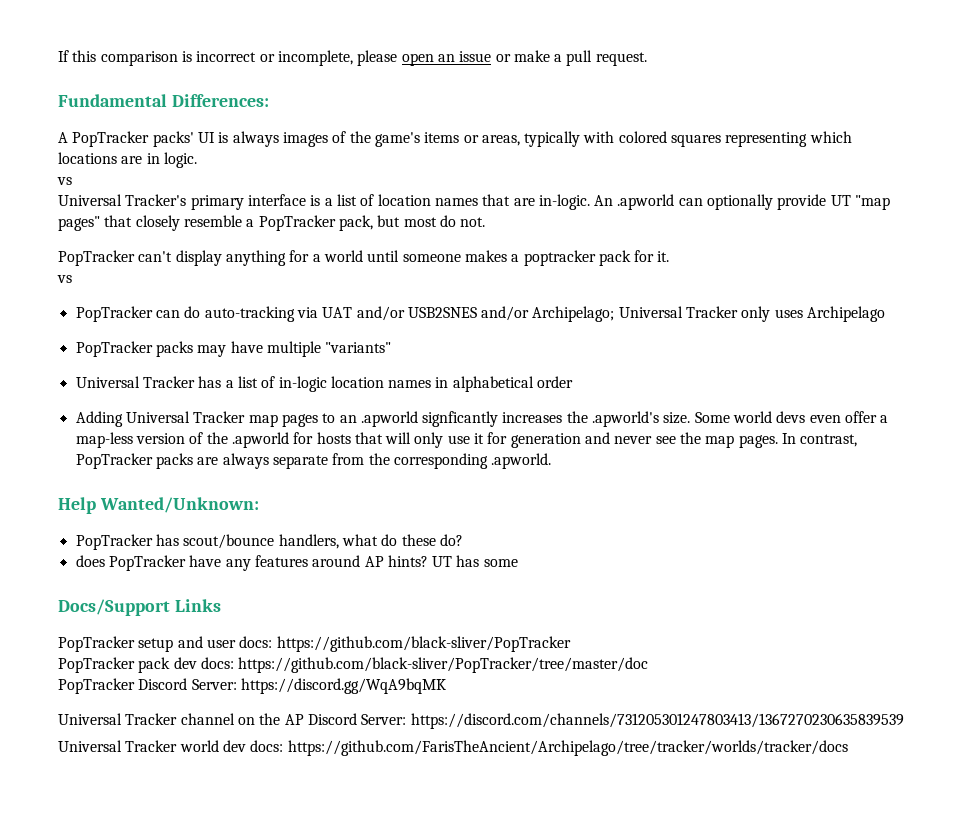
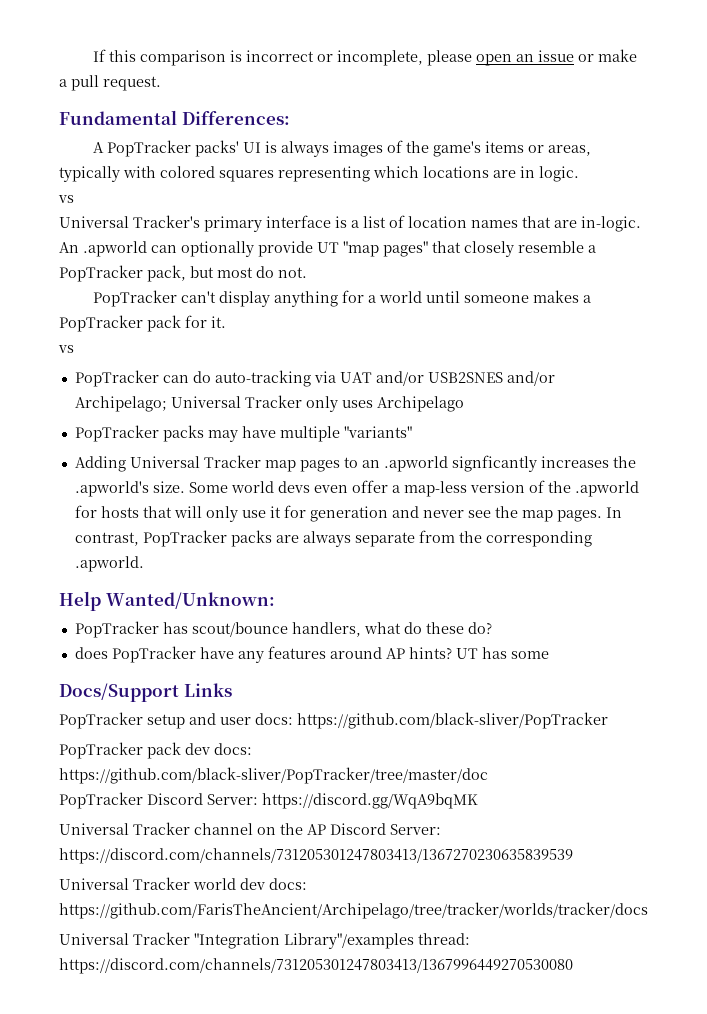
- PopTracker can't display anything for a world until someone makes a poptracker pack for it.
+ PopTracker can't display anything for a world until someone makes a PopTracker pack for it.
- Universal Tracker has a list of in-logic location names in alphabetical order
+ Universal Tracker "Integration Library"/examples thread: https://discord.com/channels/731205301247803413/1367996449270530080

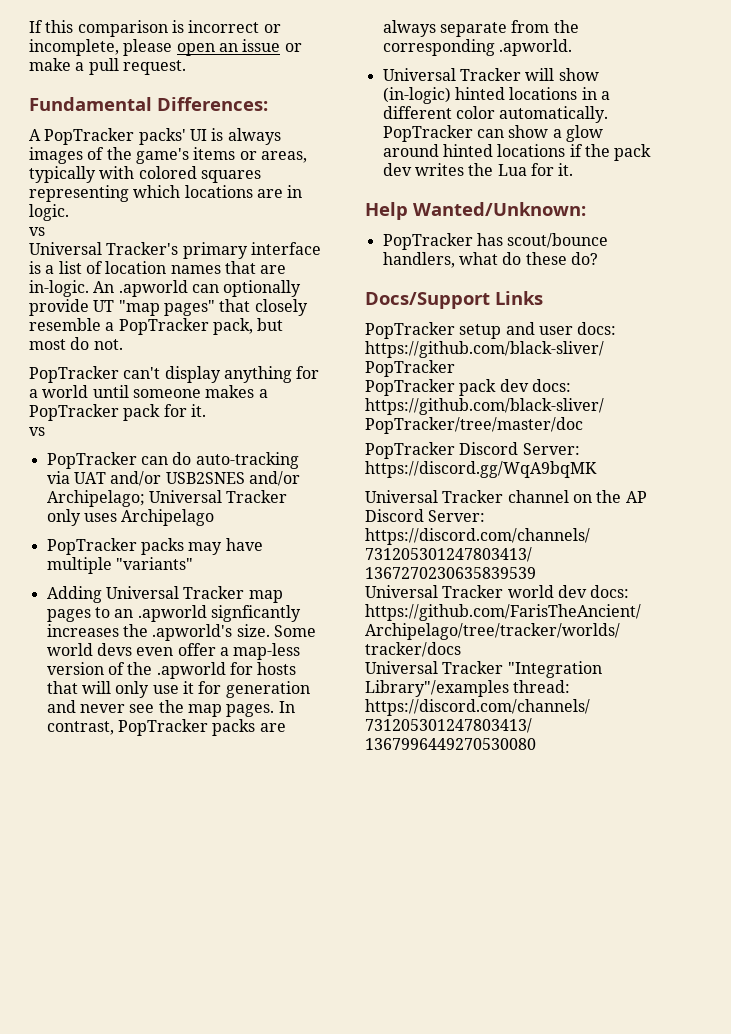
+ Universal Tracker will show (in-logic) hinted locations in a different color automatically. PopTracker can show a glow around hinted locations if the pack dev writes the Lua for it.
- does PopTracker have any features around AP hints? UT has some

